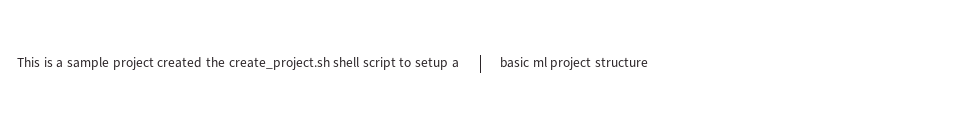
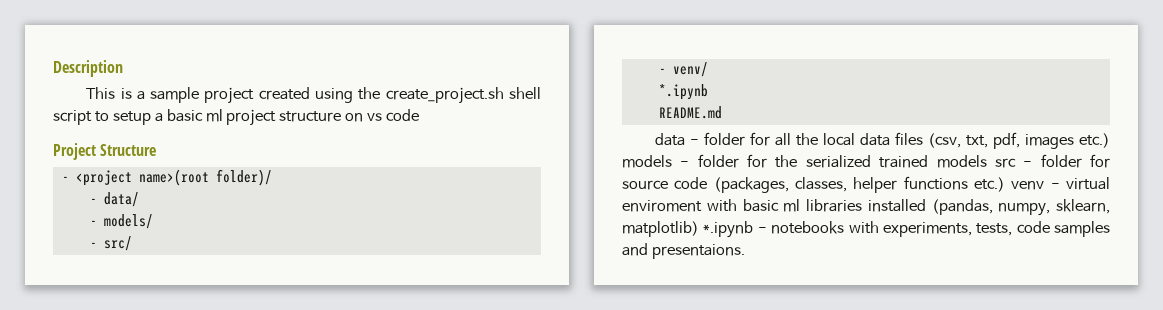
+ Description
- This is a sample project created the create_project.sh shell script to setup a basic ml project structure
+ This is a sample project created using the create_project.sh shell script to setup a basic ml project structure on vs code
+ Project Structure
+ - <project name>(root folder)/
+ - data/
+ - models/
+ - src/
+ - venv/
+ *.ipynb
+ README.md
+ data - folder for all the local data files (csv, txt, pdf, images etc.) models - folder for the serialized trained models src - folder for source code (packages, classes, helper functions etc.) venv - virtual enviroment with basic ml libraries installed (pandas, numpy, sklearn, matplotlib) *.ipynb - notebooks with experiments, tests, code samples and presentaions.

